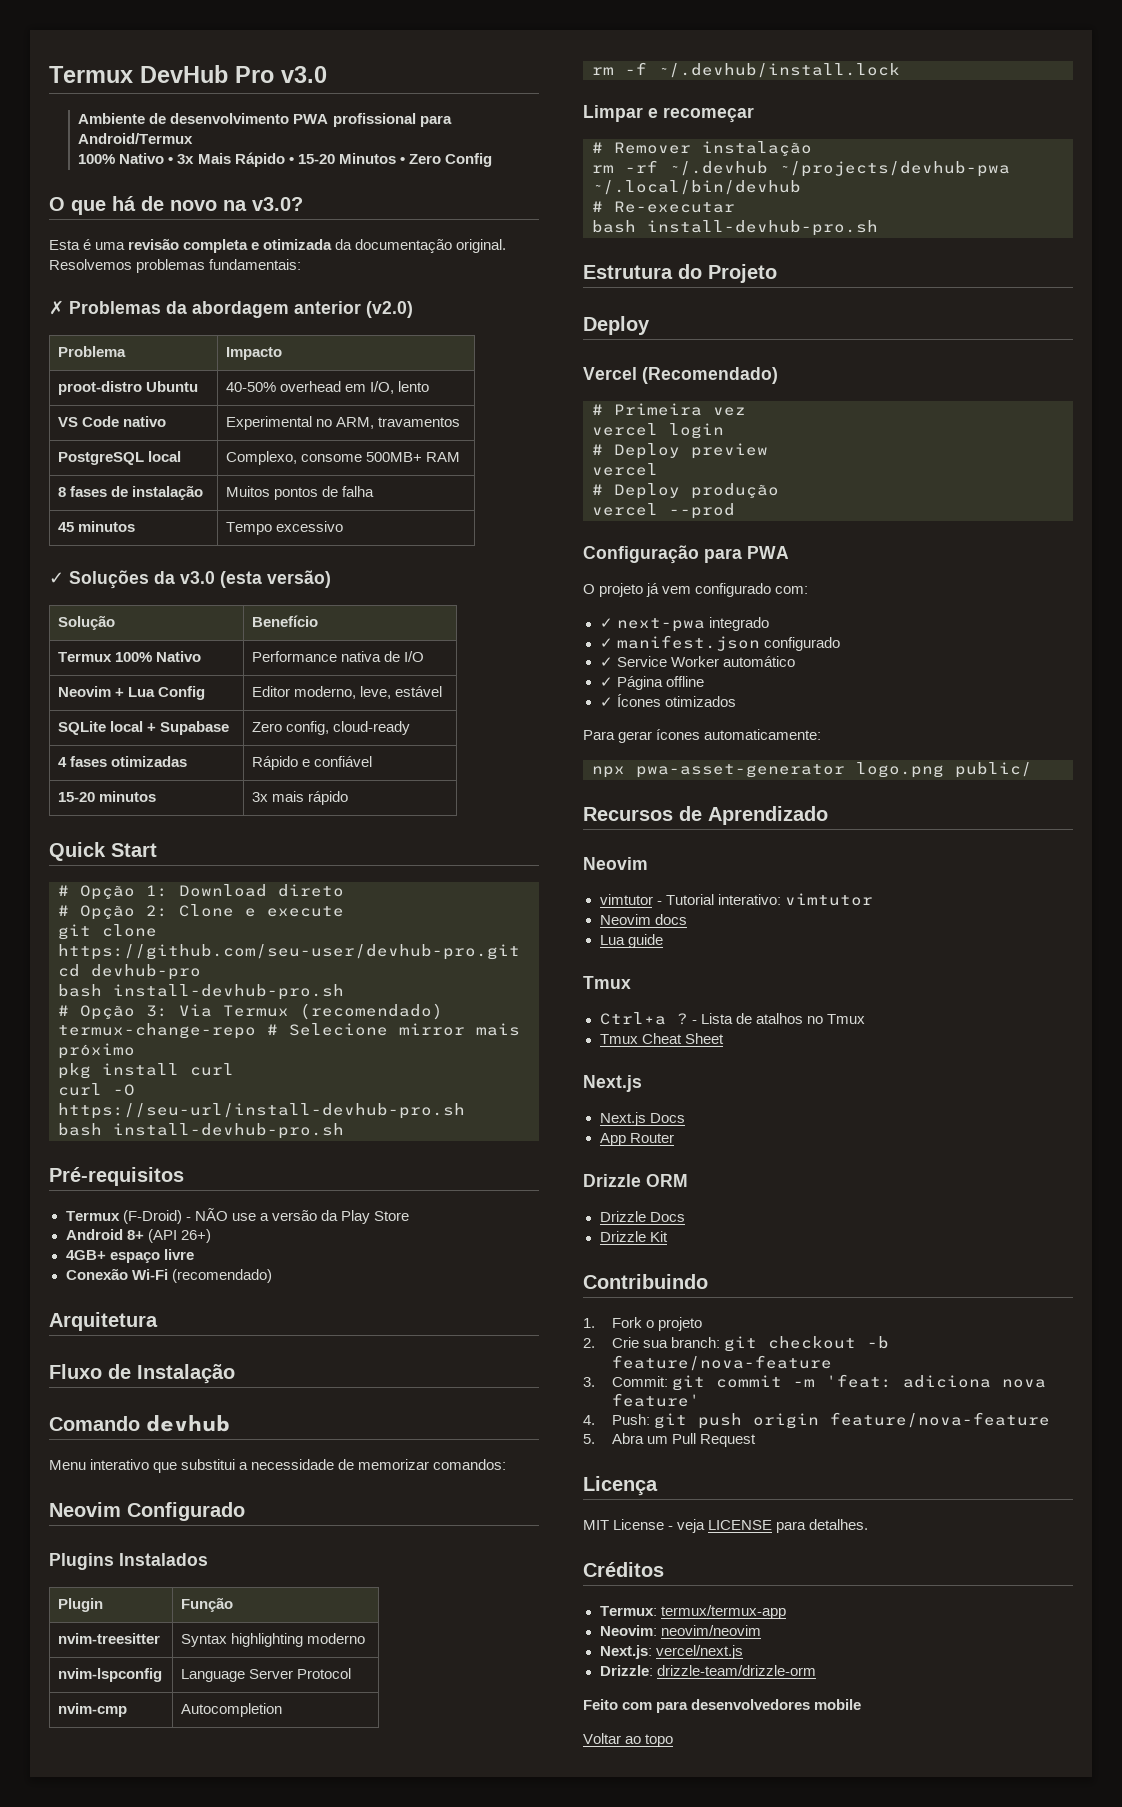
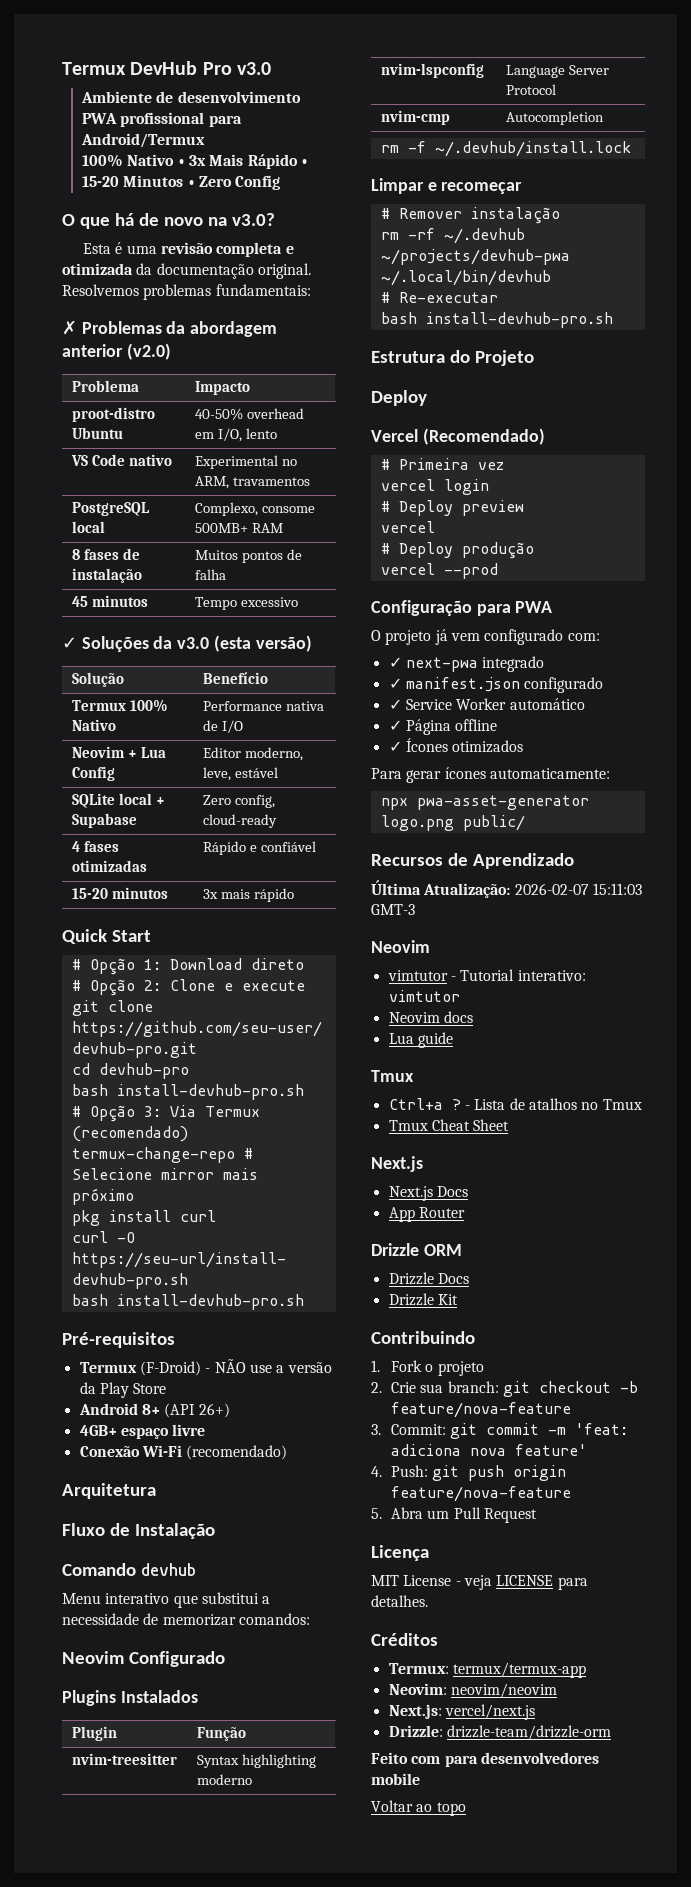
+ Última Atualização: 2026-02-07 15:11:03 GMT-3

